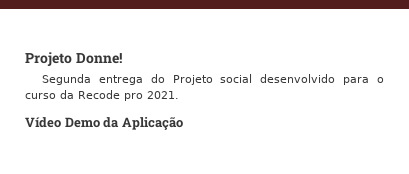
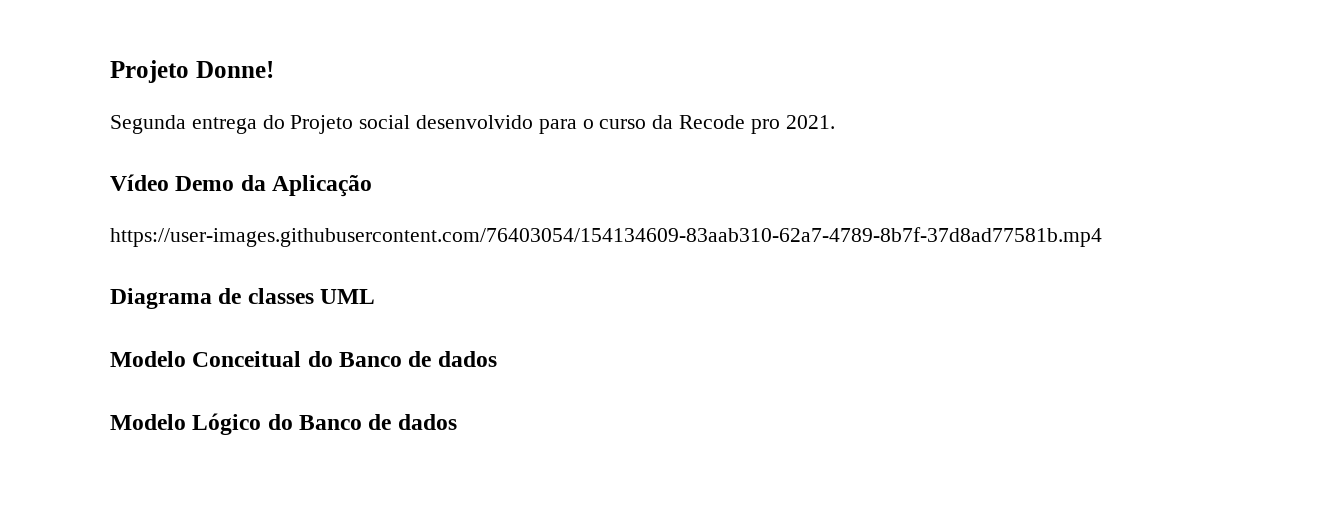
+ https://user-images.githubusercontent.com/76403054/154134609-83aab310-62a7-4789-8b7f-37d8ad77581b.mp4
+ Diagrama de classes UML
+ Modelo Conceitual do Banco de dados
+ Modelo Lógico do Banco de dados

